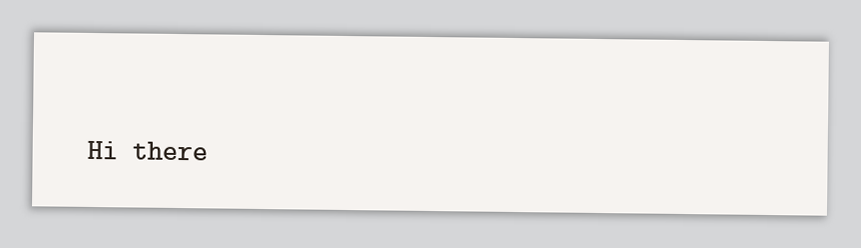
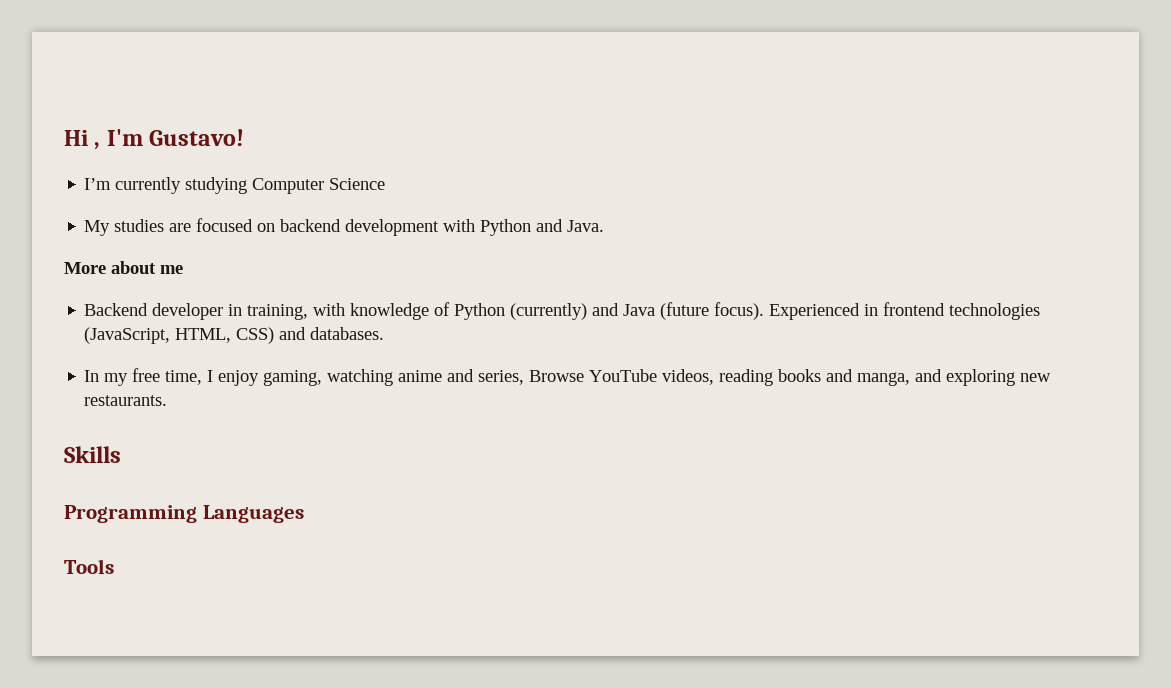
- Hi there
+ Hi , I'm Gustavo!
+ I’m currently studying Computer Science
+ My studies are focused on backend development with Python and Java.
+ More about me
+ Backend developer in training, with knowledge of Python (currently) and Java (future focus). Experienced in frontend technologies (JavaScript, HTML, CSS) and databases.
+ In my free time, I enjoy gaming, watching anime and series, Browse YouTube videos, reading books and manga, and exploring new restaurants.
+ Skills
+ Programming Languages
+ Tools

